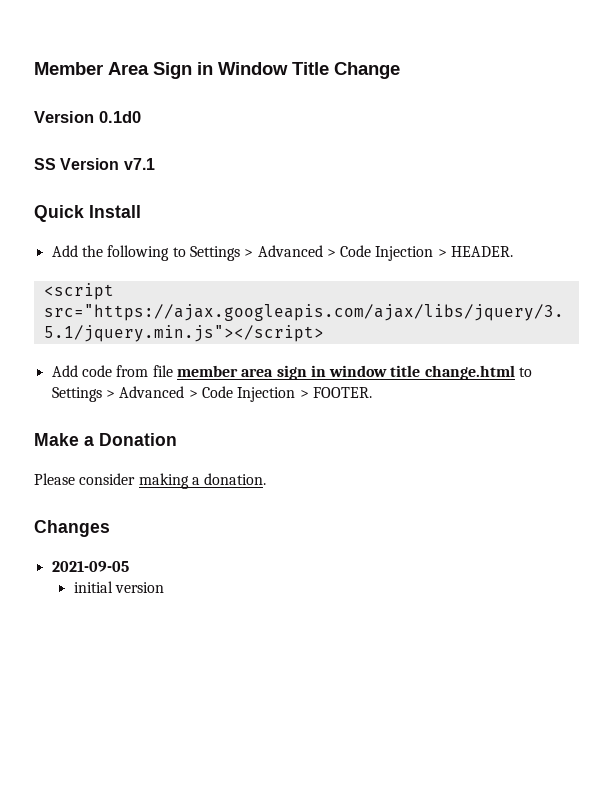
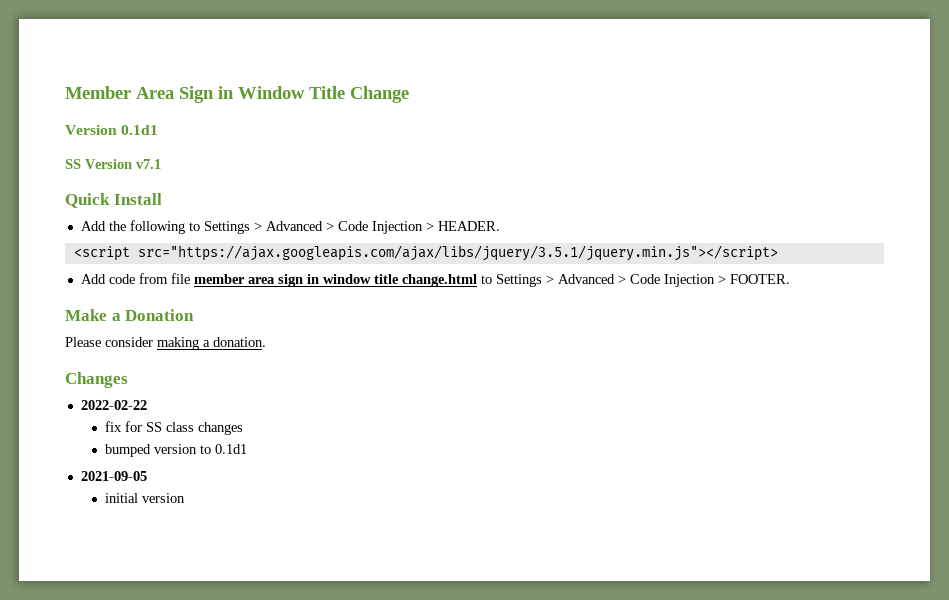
- Version 0.1d0
+ Version 0.1d1
+ 2022-02-22
+ fix for SS class changes
+ bumped version to 0.1d1

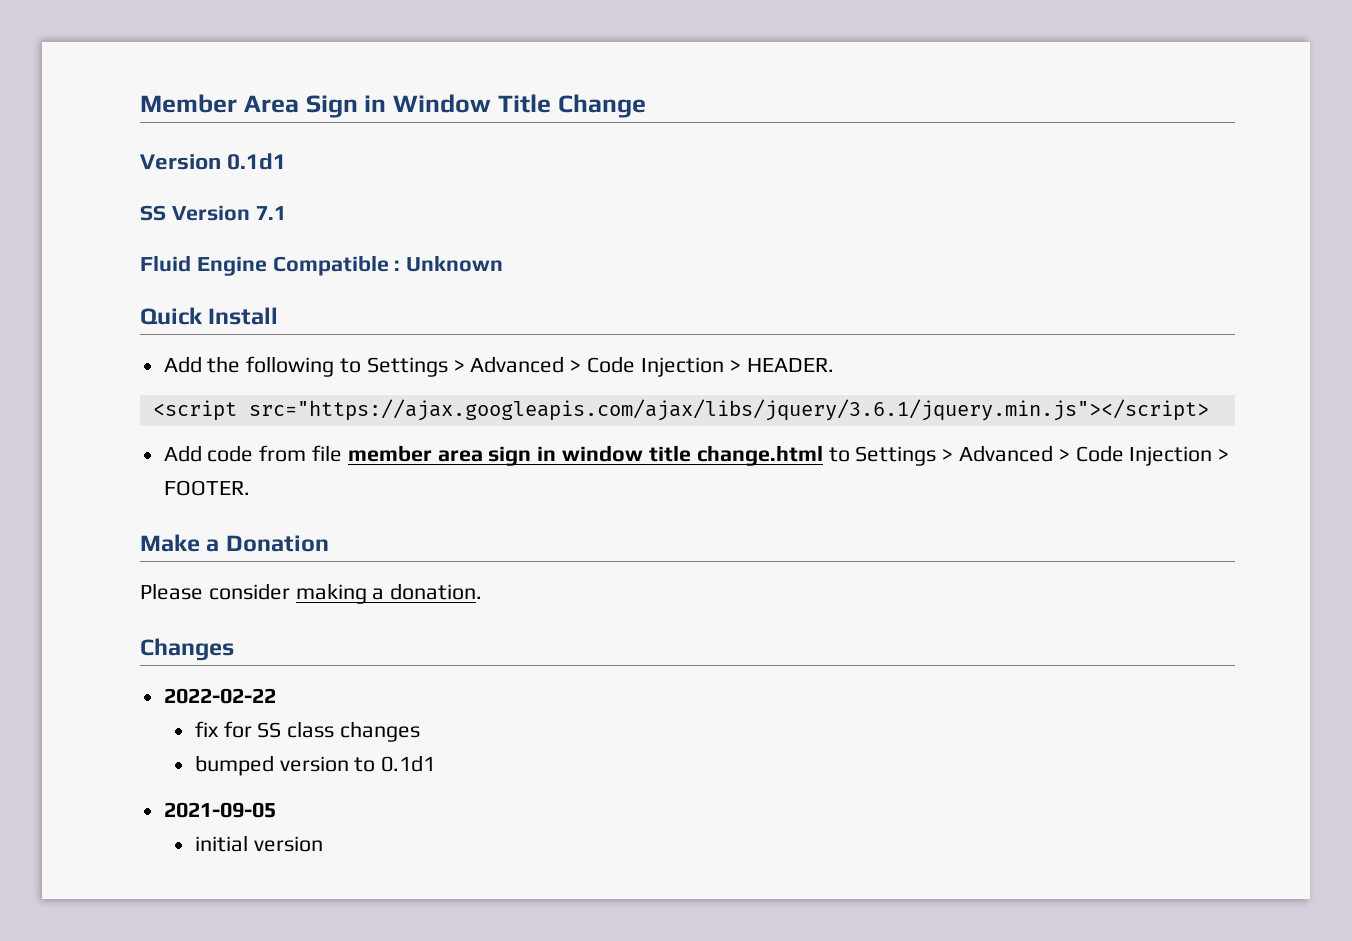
- SS Version v7.1
+ SS Version 7.1
+ Fluid Engine Compatible : Unknown
- <script src="https://ajax.googleapis.com/ajax/libs/jquery/3.5.1/jquery.min.js"></script>
+ <script src="https://ajax.googleapis.com/ajax/libs/jquery/3.6.1/jquery.min.js"></script>

